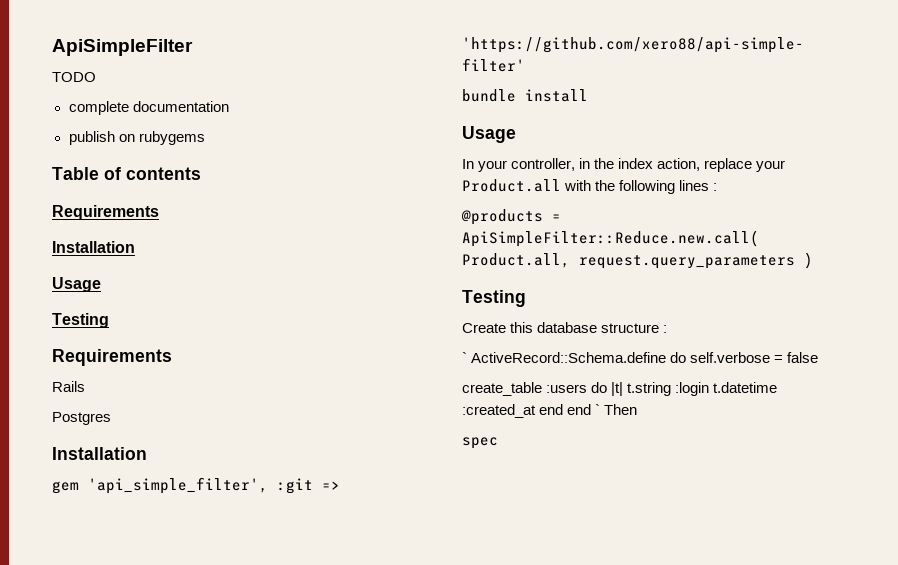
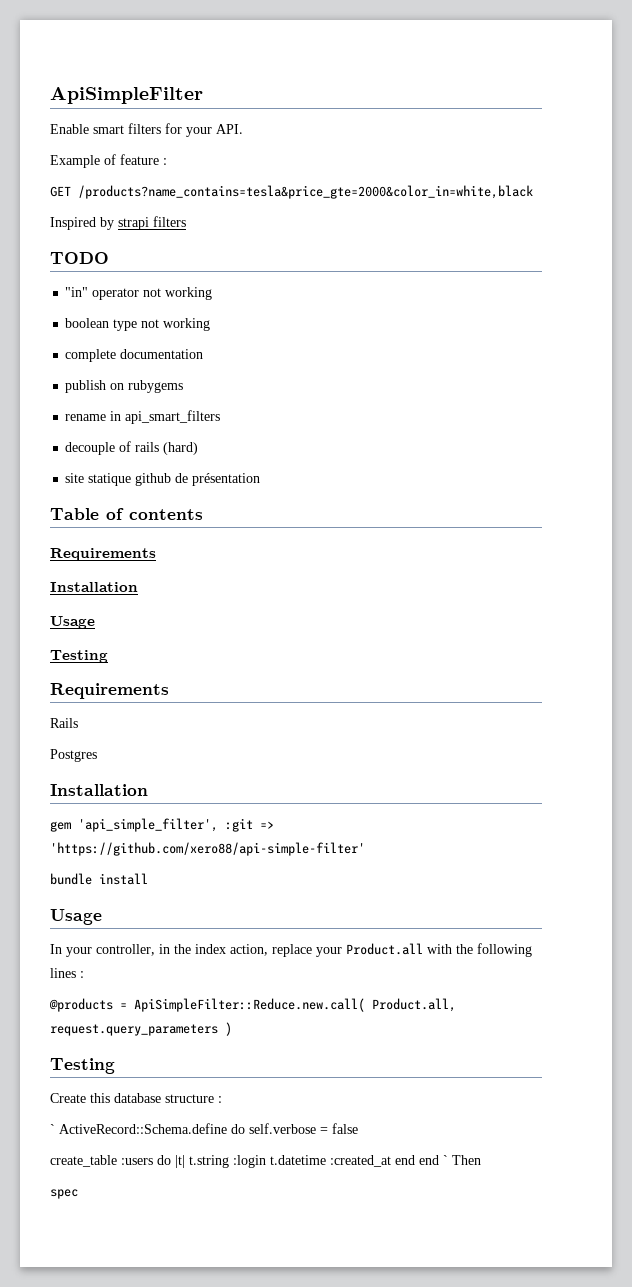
+ Enable smart filters for your API.
+ Example of feature :
+ GET /products?name_contains=tesla&price_gte=2000&color_in=white,black
+ Inspired by strapi filters
  TODO
+ "in" operator not working
+ boolean type not working
+ rename in api_smart_filters
+ decouple of rails (hard)
+ site statique github de présentation

